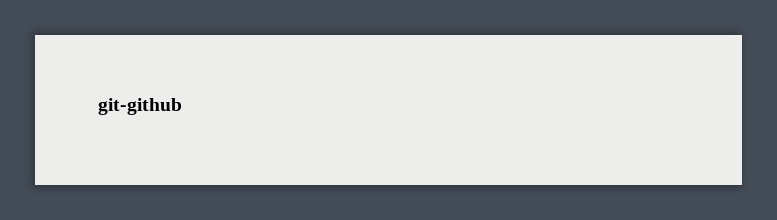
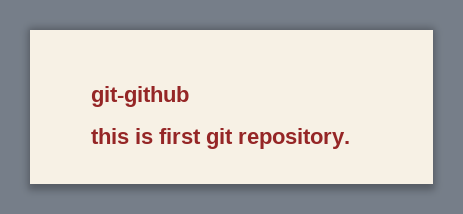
+ this is first git repository.

